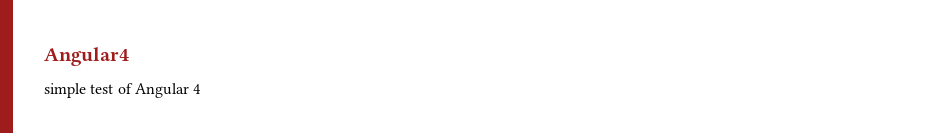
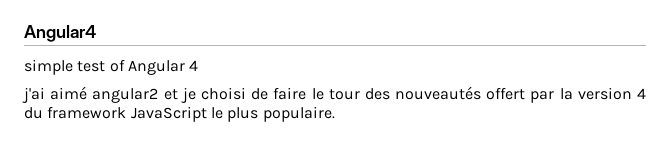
+ j'ai aimé angular2 et je choisi de faire le tour des nouveautés offert par la version 4 du framework JavaScript le plus populaire.

